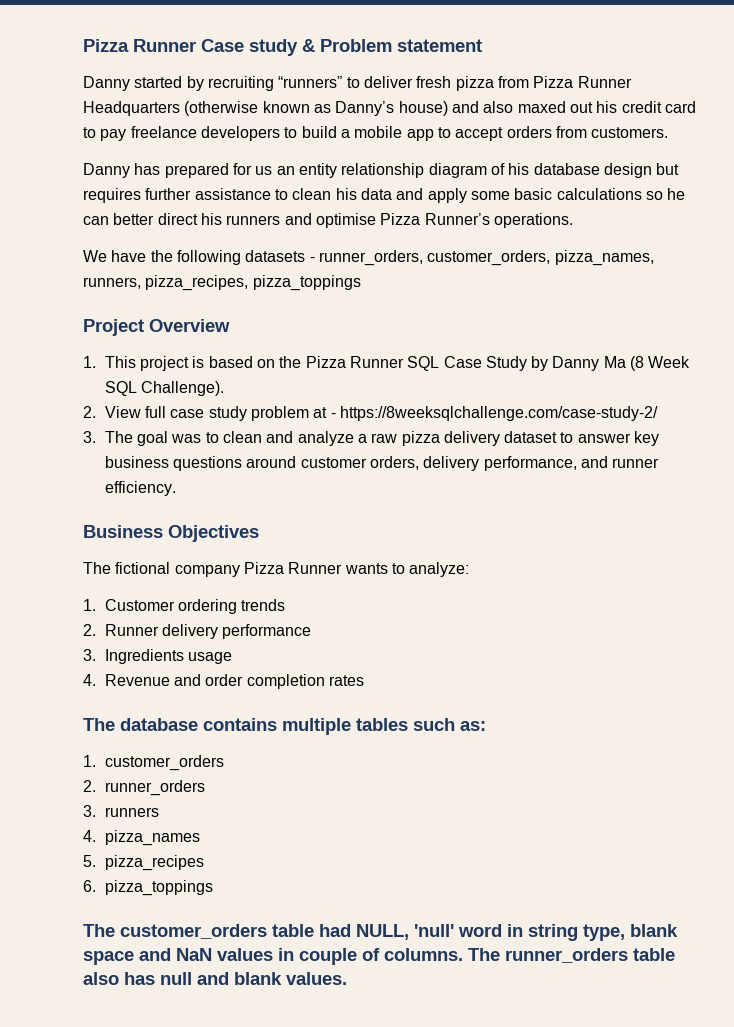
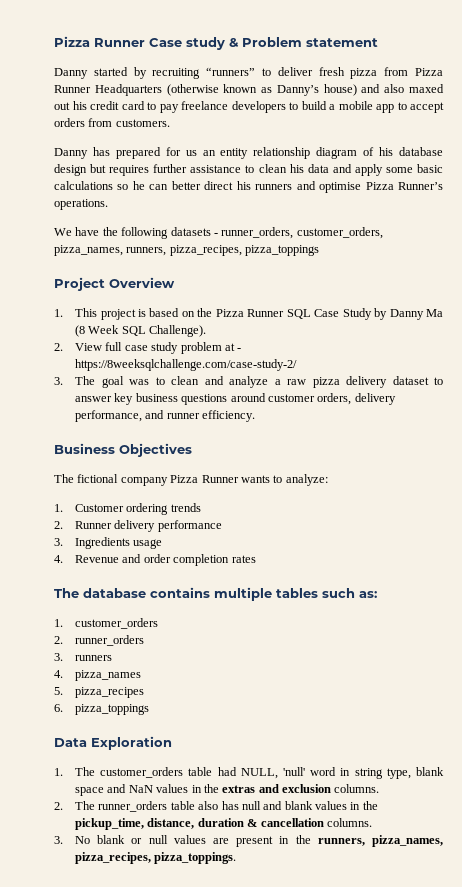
- The customer_orders table had NULL, 'null' word in string type, blank space and NaN values in couple of columns. The runner_orders table also has null and blank values.
+ Data Exploration
+ 1. The customer_orders table had NULL, 'null' word in string type, blank space and NaN values in the extras and exclusion columns.
+ 2. The runner_orders table also has null and blank values in the pickup_time, distance, duration & cancellation columns.
+ 3. No blank or null values are present in the runners, pizza_names, pizza_recipes, pizza_toppings.

